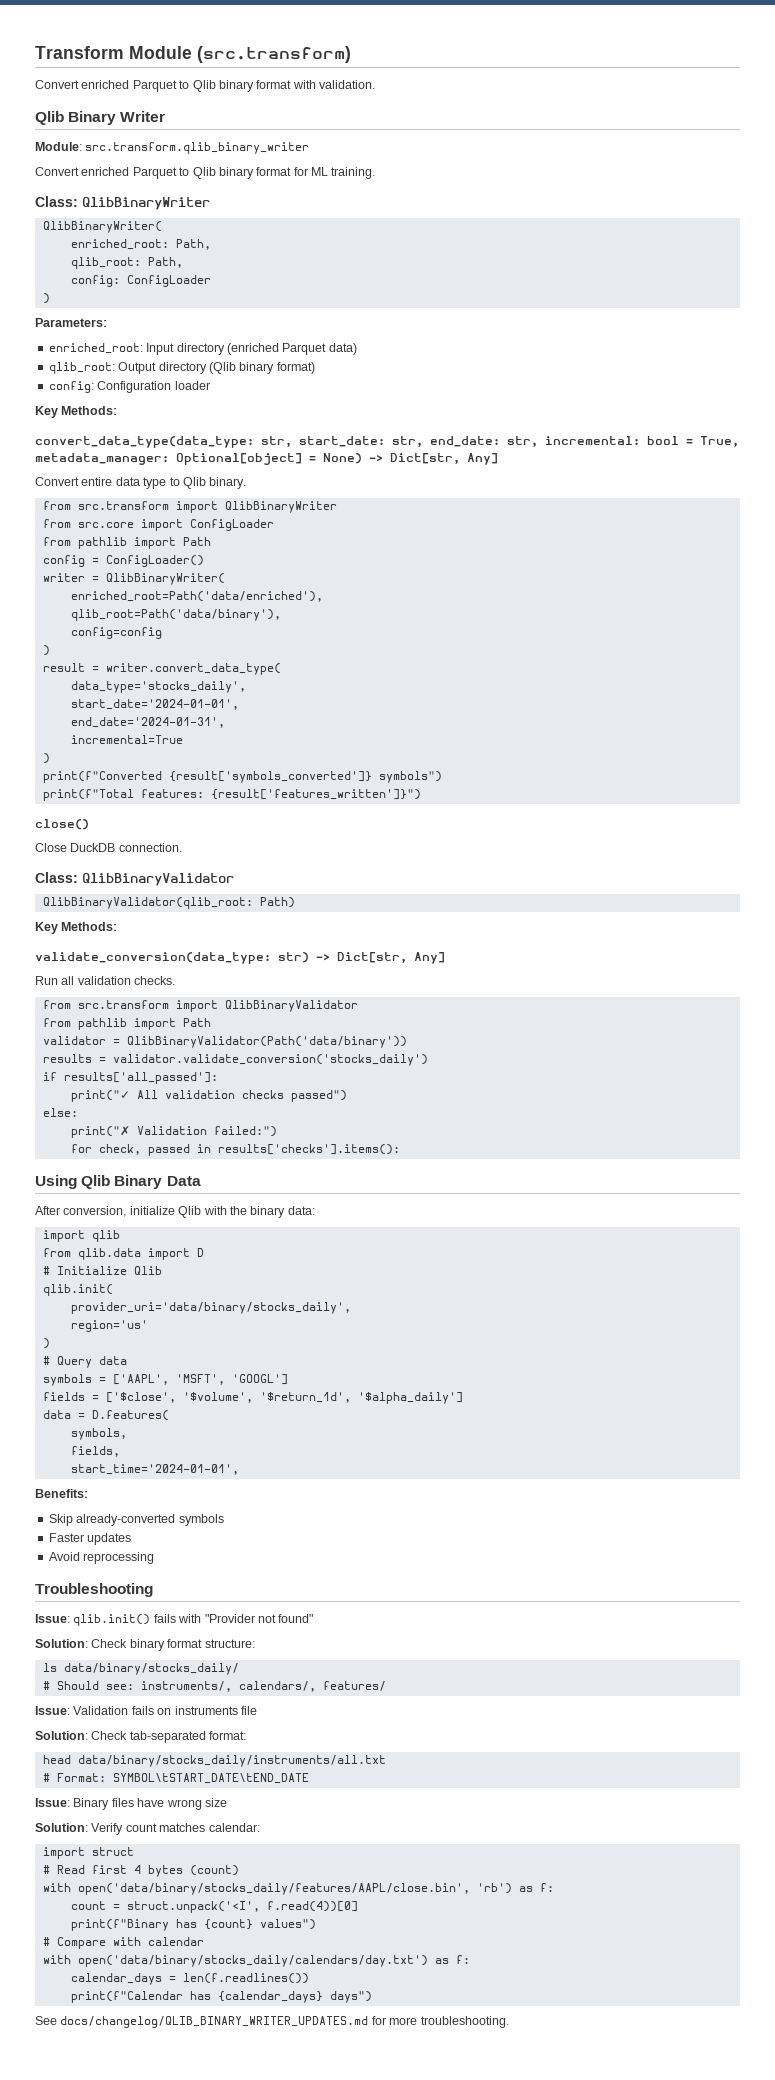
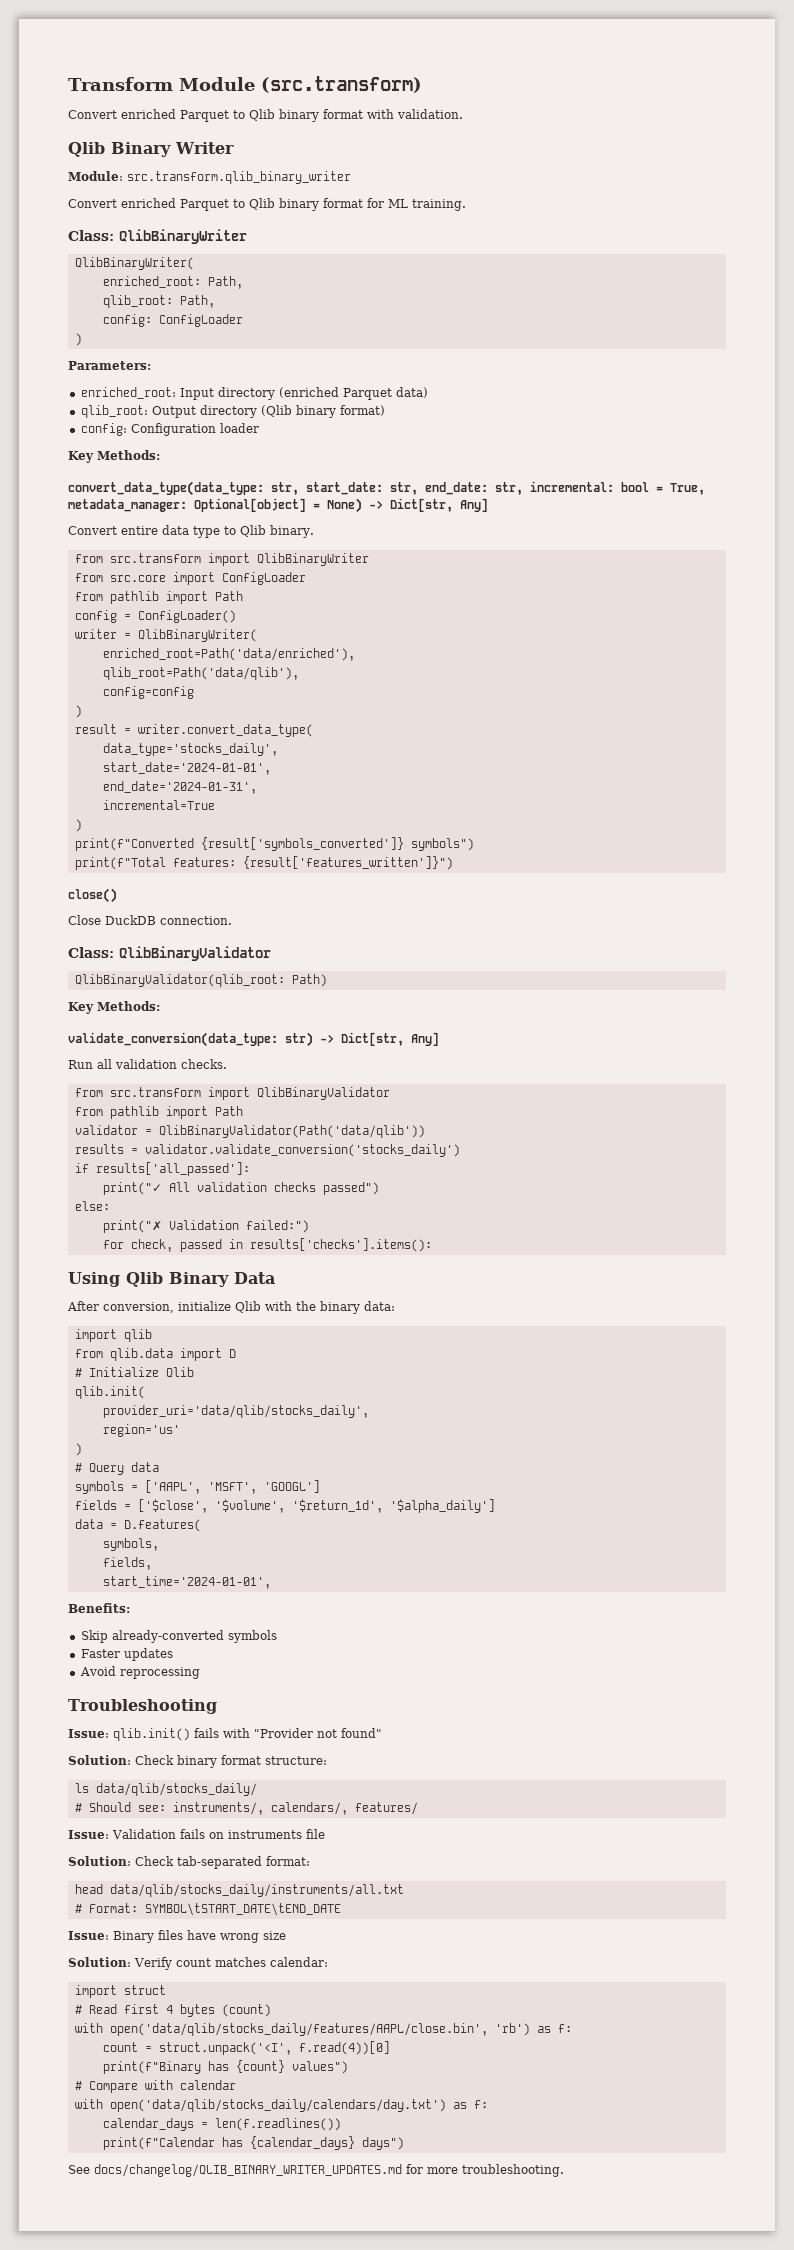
- qlib_root=Path('data/binary'),
+ qlib_root=Path('data/qlib'),
- validator = QlibBinaryValidator(Path('data/binary'))
+ validator = QlibBinaryValidator(Path('data/qlib'))
- provider_uri='data/binary/stocks_daily',
+ provider_uri='data/qlib/stocks_daily',
- ls data/binary/stocks_daily/
+ ls data/qlib/stocks_daily/
- head data/binary/stocks_daily/instruments/all.txt
+ head data/qlib/stocks_daily/instruments/all.txt
- with open('data/binary/stocks_daily/features/AAPL/close.bin', 'rb') as f:
+ with open('data/qlib/stocks_daily/features/AAPL/close.bin', 'rb') as f:
- with open('data/binary/stocks_daily/calendars/day.txt') as f:
+ with open('data/qlib/stocks_daily/calendars/day.txt') as f:

